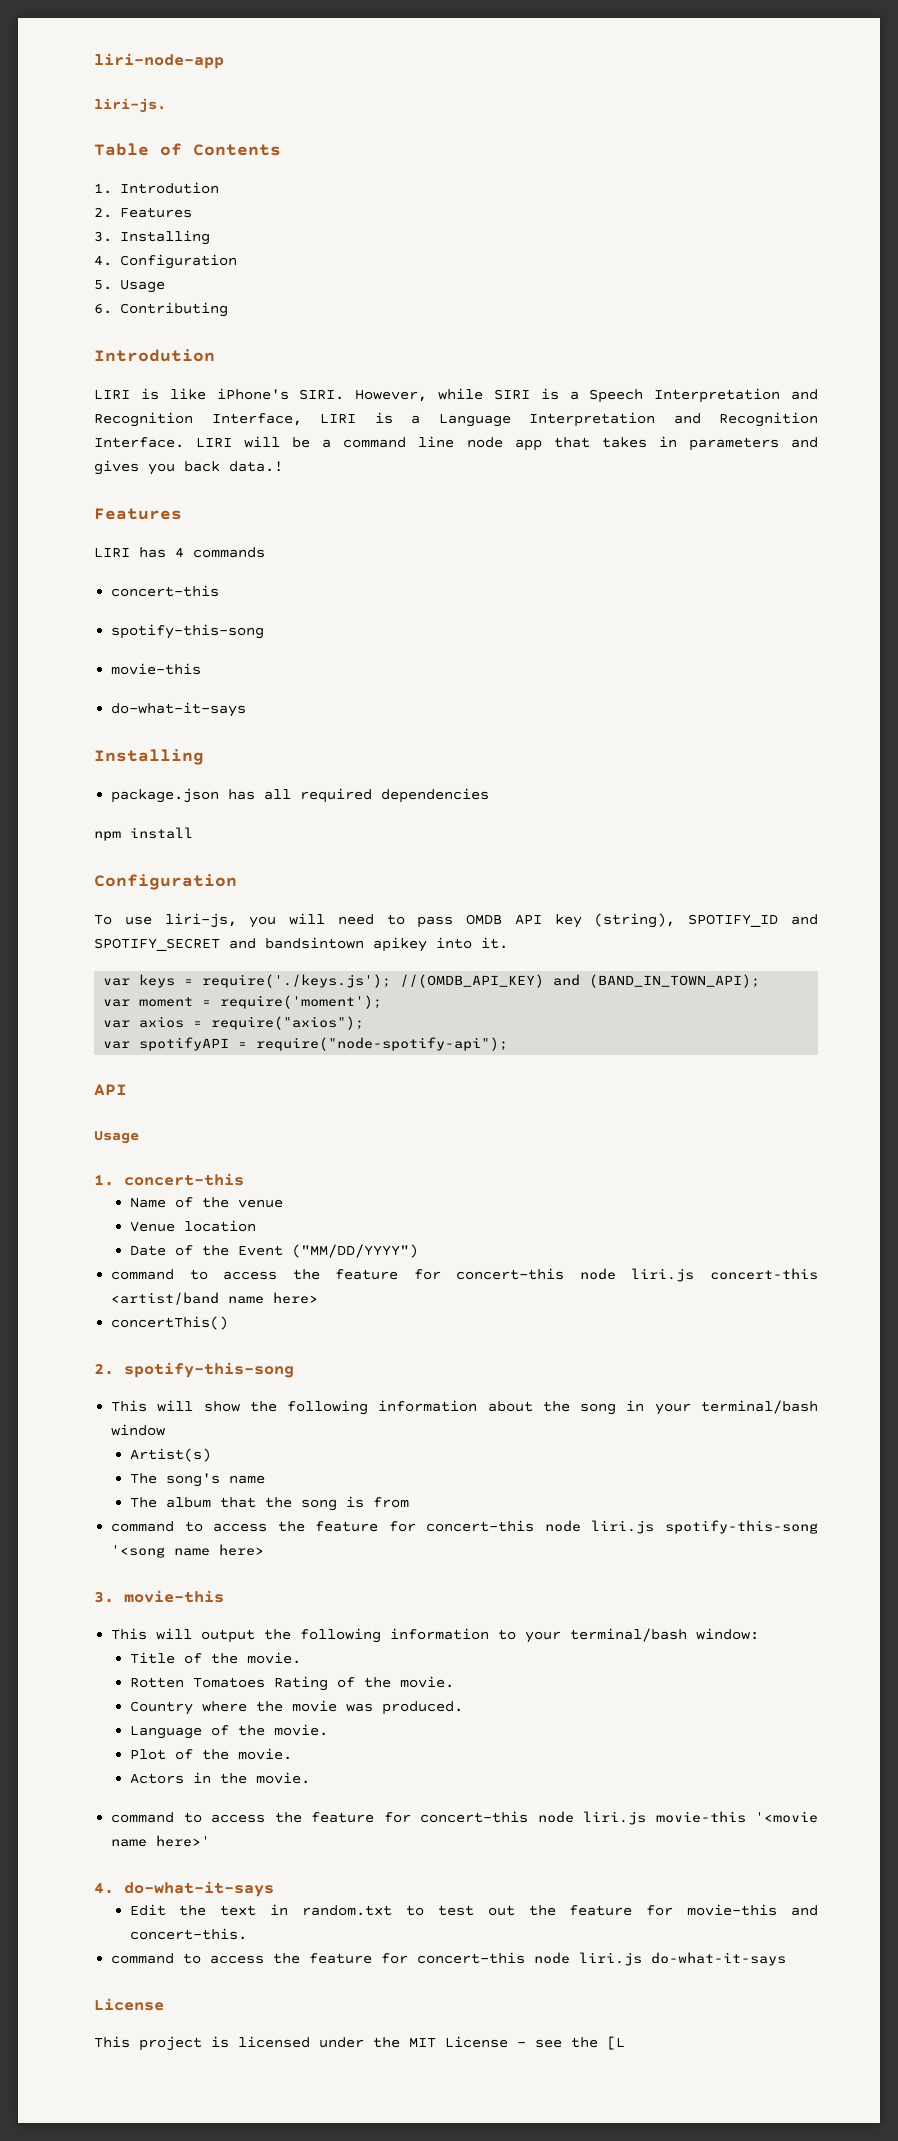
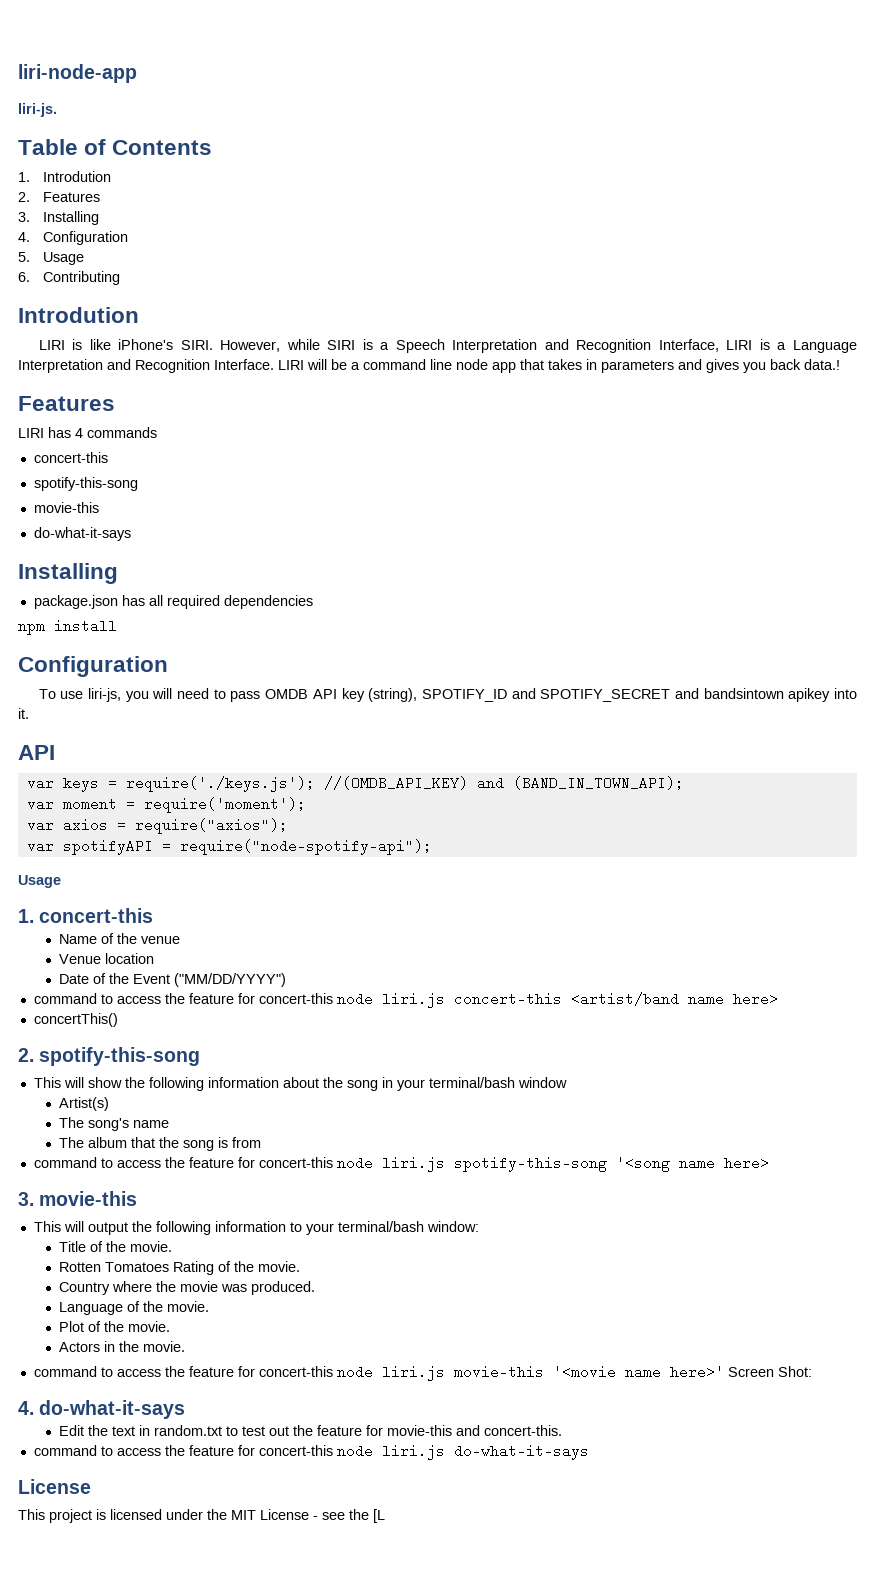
  To use liri-js, you will need to pass OMDB API key (string), SPOTIFY_ID and SPOTIFY_SECRET and bandsintown apikey into it.
+ API
  var spotifyAPI = require("node-spotify-api");
- API
- command to access the feature for concert-this node liri.js movie-this '<movie name here>'
+ command to access the feature for concert-this node liri.js movie-this '<movie name here>' Screen Shot:

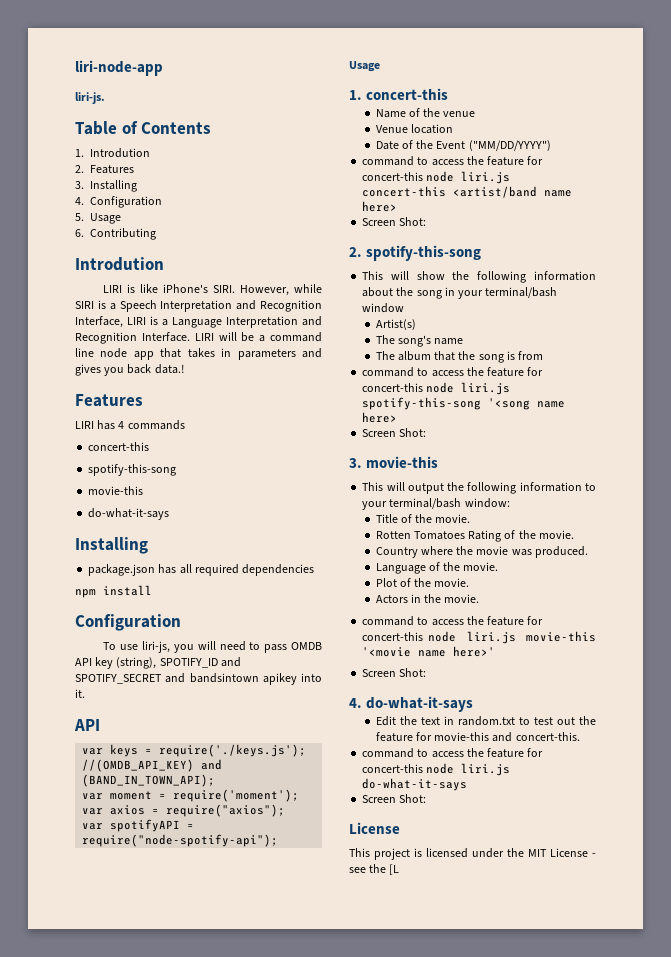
  command to access the feature for concert-this node liri.js concert-this <artist/band name here>
- concertThis()
+ Screen Shot:
  command to access the feature for concert-this node liri.js spotify-this-song '<song name here>
+ Screen Shot:
- command to access the feature for concert-this node liri.js movie-this '<movie name here>' Screen Shot:
+ command to access the feature for concert-this node liri.js movie-this '<movie name here>'
+ Screen Shot:
  command to access the feature for concert-this node liri.js do-what-it-says
+ Screen Shot:

